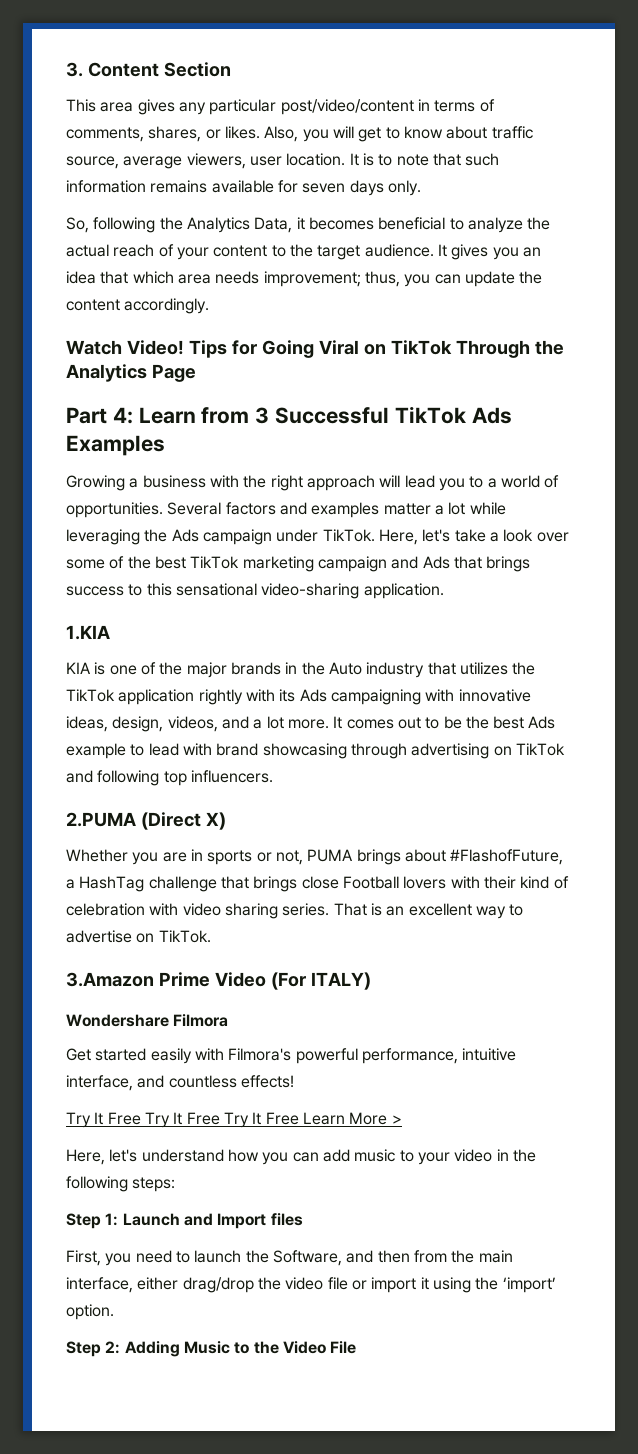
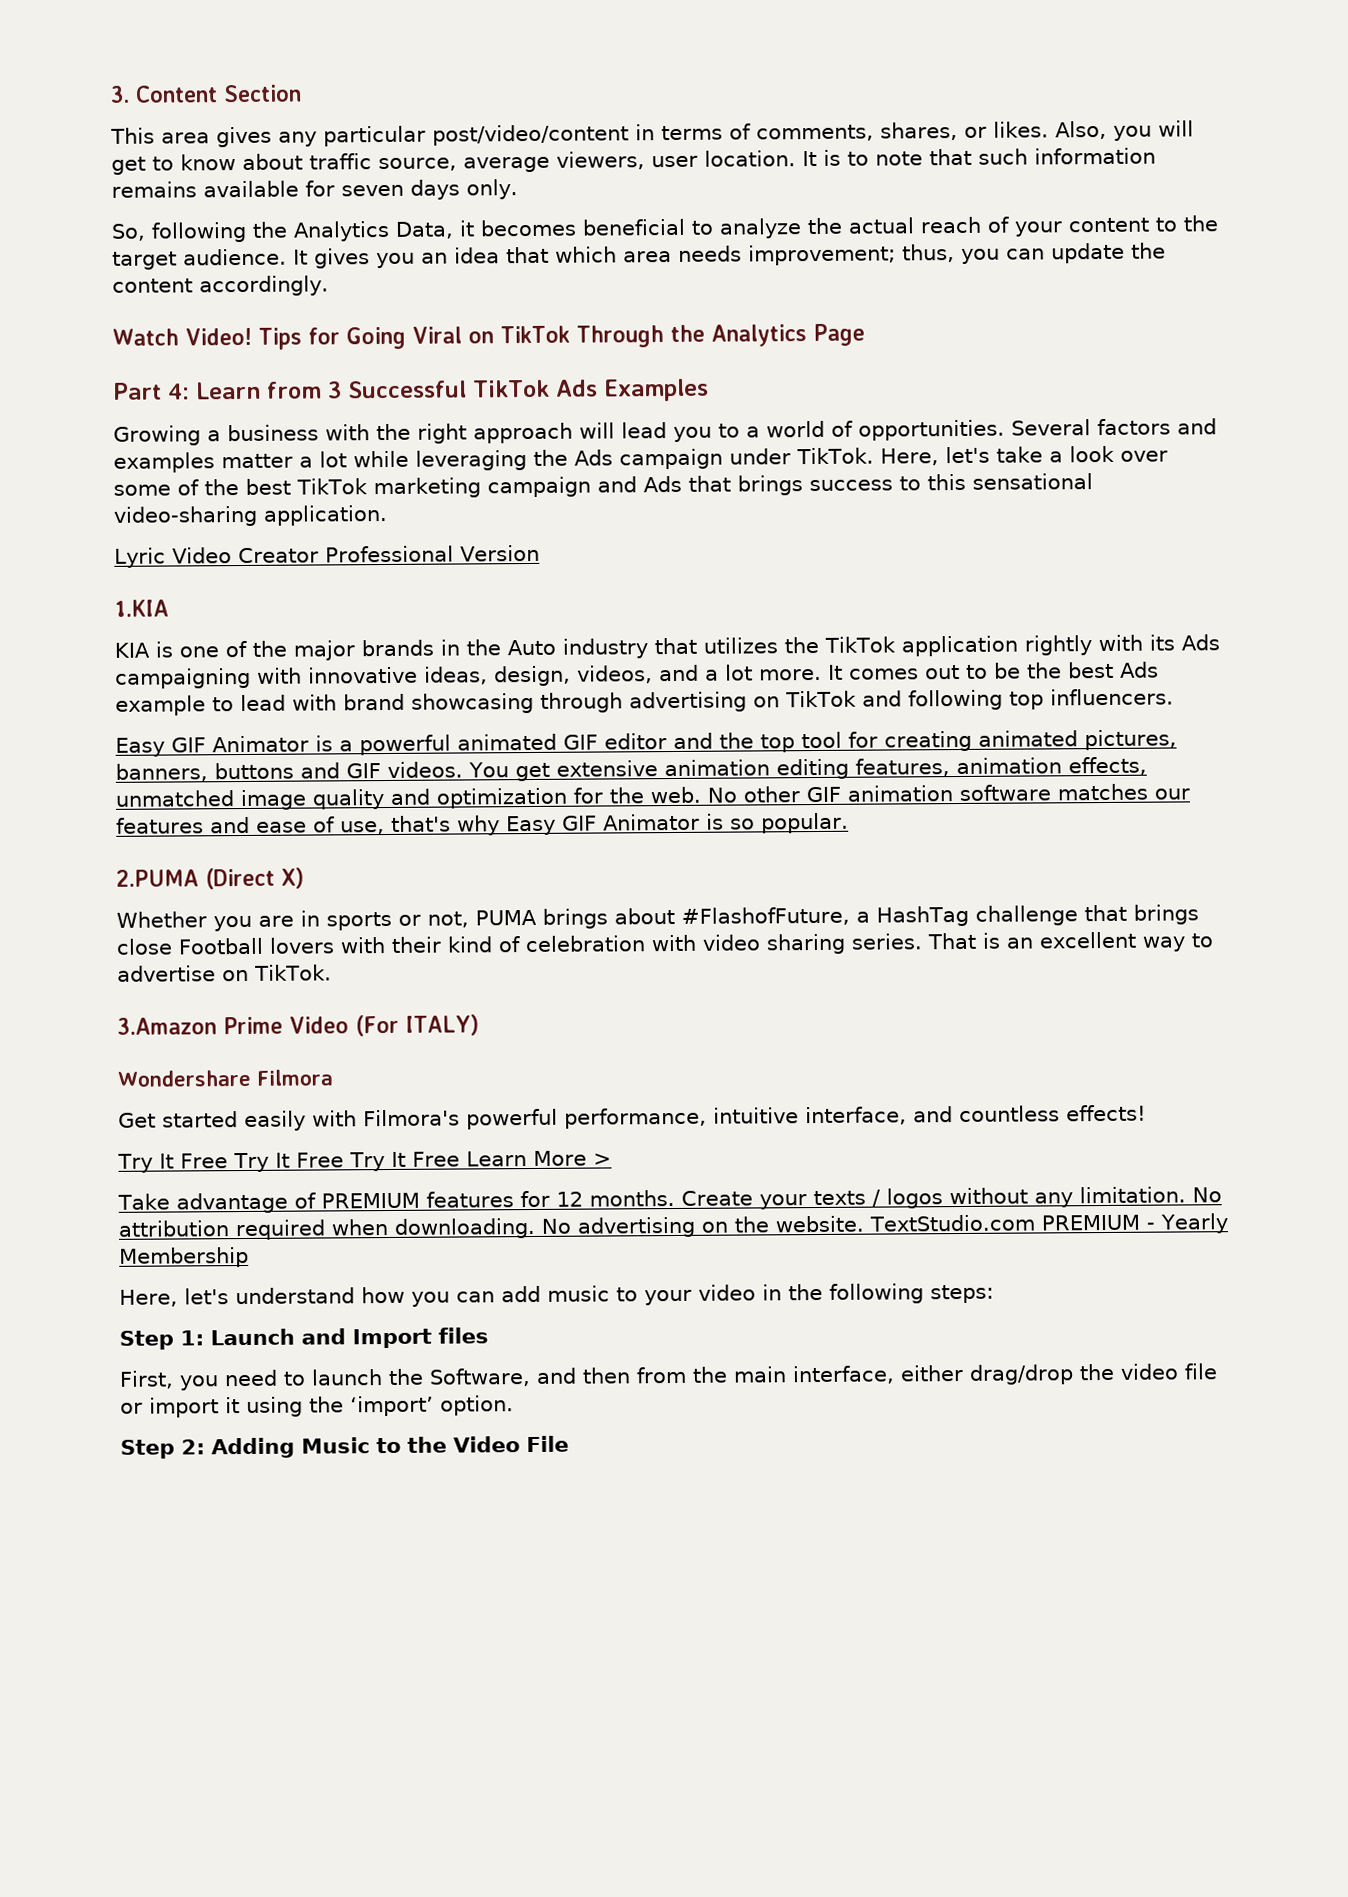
+ Lyric Video Creator Professional Version
+ Easy GIF Animator is a powerful animated GIF editor and the top tool for creating animated pictures, banners, buttons and GIF videos. You get extensive animation editing features, animation effects, unmatched image quality and optimization for the web. No other GIF animation software matches our features and ease of use, that's why Easy GIF Animator is so popular.
+ Take advantage of PREMIUM features for 12 months. Create your texts / logos without any limitation. No attribution required when downloading. No advertising on the website. TextStudio.com PREMIUM - Yearly Membership

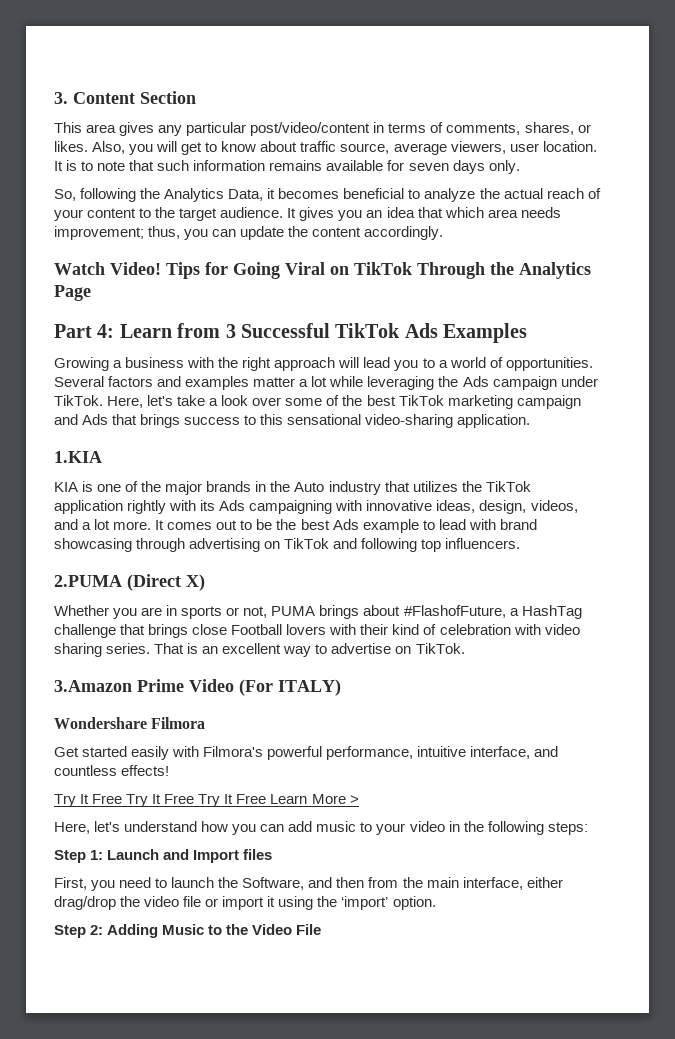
- Lyric Video Creator Professional Version
- Easy GIF Animator is a powerful animated GIF editor and the top tool for creating animated pictures, banners, buttons and GIF videos. You get extensive animation editing features, animation effects, unmatched image quality and optimization for the web. No other GIF animation software matches our features and ease of use, that's why Easy GIF Animator is so popular.
- Take advantage of PREMIUM features for 12 months. Create your texts / logos without any limitation. No attribution required when downloading. No advertising on the website. TextStudio.com PREMIUM - Yearly Membership

